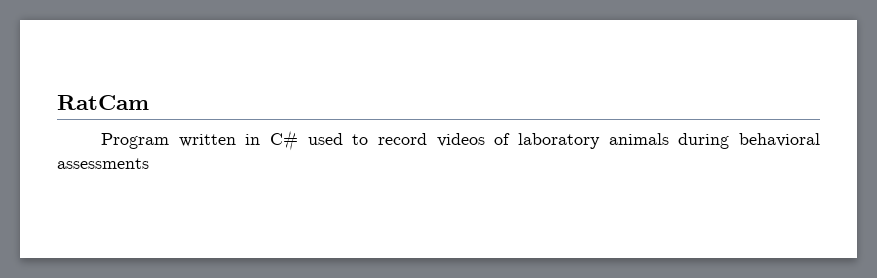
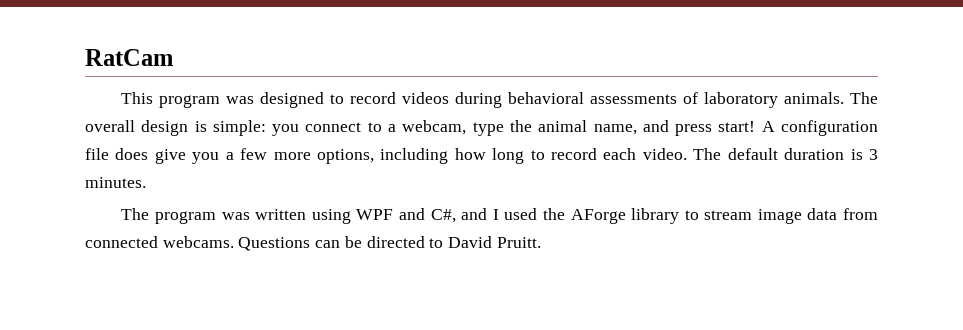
- Program written in C# used to record videos of laboratory animals during behavioral assessments
+ This program was designed to record videos during behavioral assessments of laboratory animals. The overall design is simple: you connect to a webcam, type the animal name, and press start! A configuration file does give you a few more options, including how long to record each video. The default duration is 3 minutes.
+ The program was written using WPF and C#, and I used the AForge library to stream image data from connected webcams. Questions can be directed to David Pruitt.

